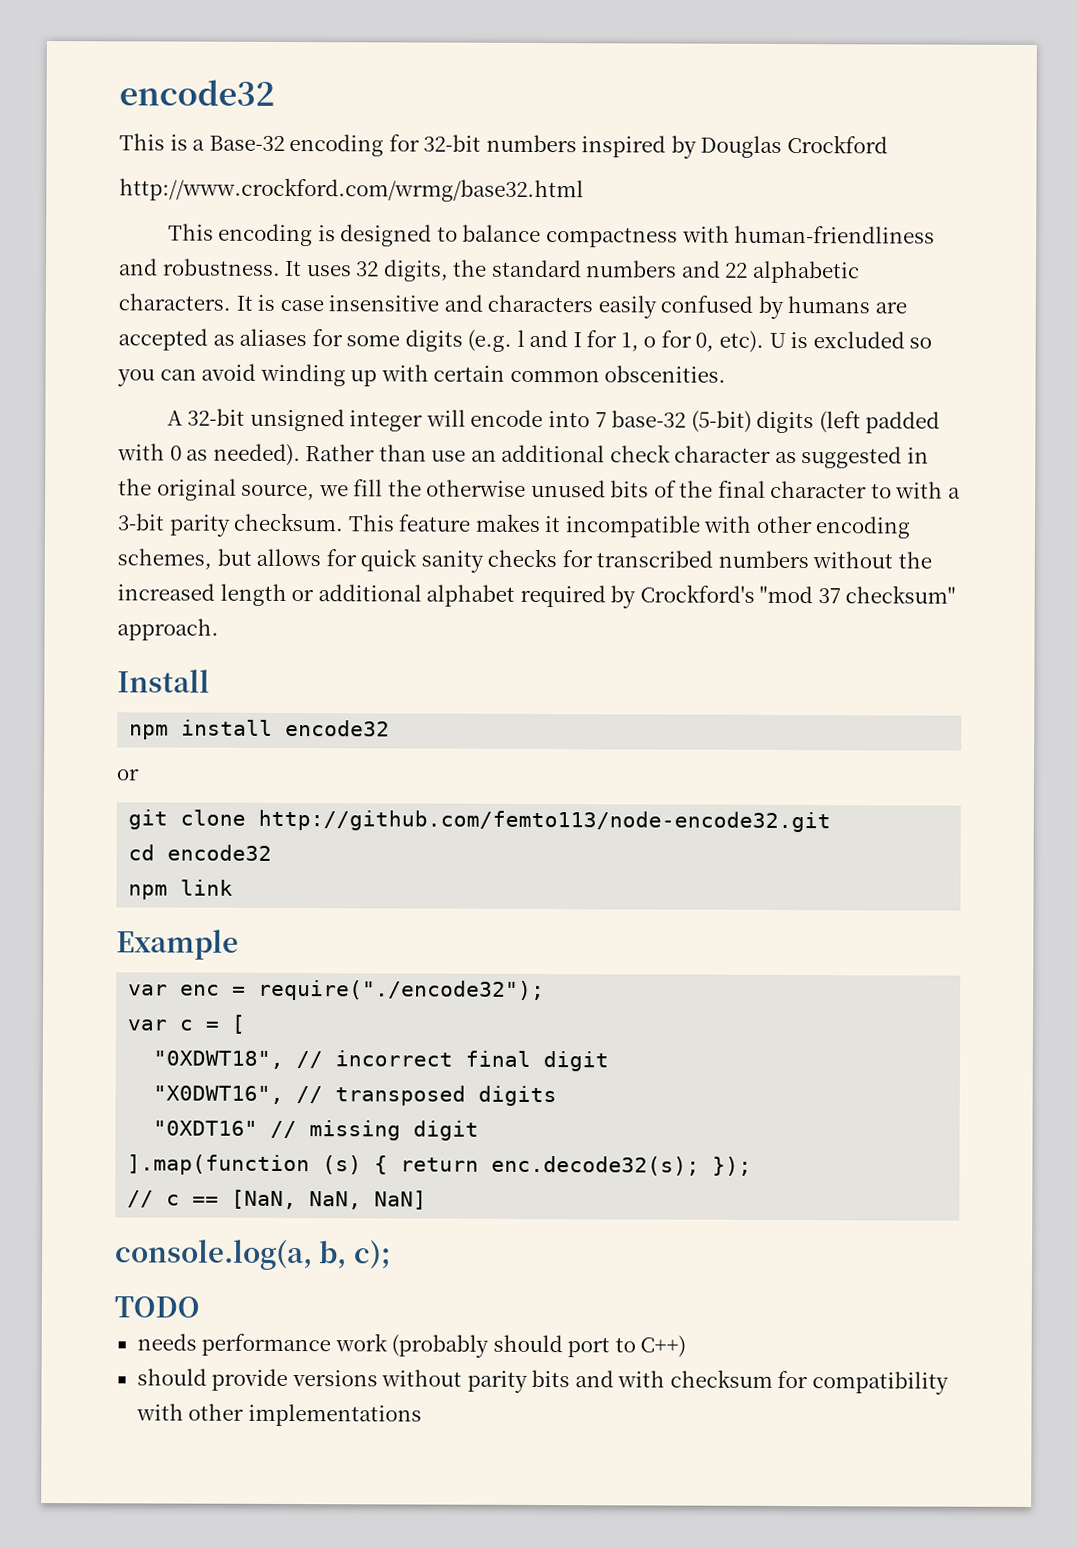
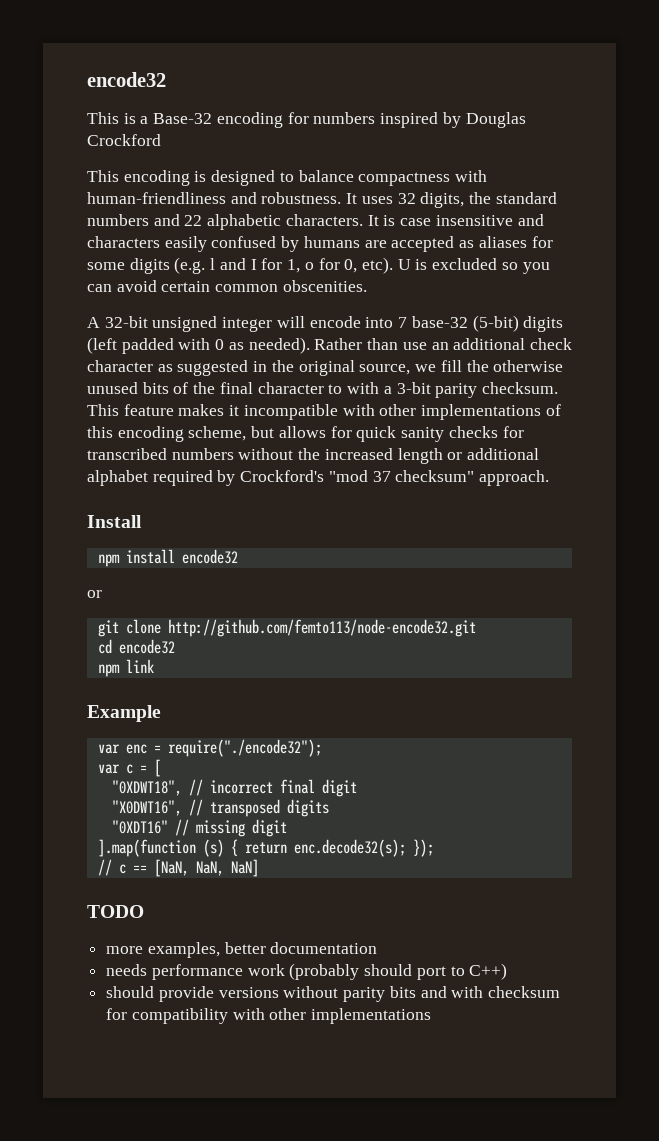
- This is a Base-32 encoding for 32-bit numbers inspired by Douglas Crockford
+ This is a Base-32 encoding for numbers inspired by Douglas Crockford
- http://www.crockford.com/wrmg/base32.html
- U is excluded so you can avoid winding up with certain common obscenities.
+ U is excluded so you can avoid certain common obscenities.
- This feature makes it incompatible with other encoding schemes, but allows for quick sanity checks for transcribed numbers without the increased length or additional alphabet required by Crockford's "mod 37 checksum" approach.
+ This feature makes it incompatible with other implementations of this encoding scheme, but allows for quick sanity checks for transcribed numbers without the increased length or additional alphabet required by Crockford's "mod 37 checksum" approach.
- console.log(a, b, c);
  TODO
+ more examples, better documentation

